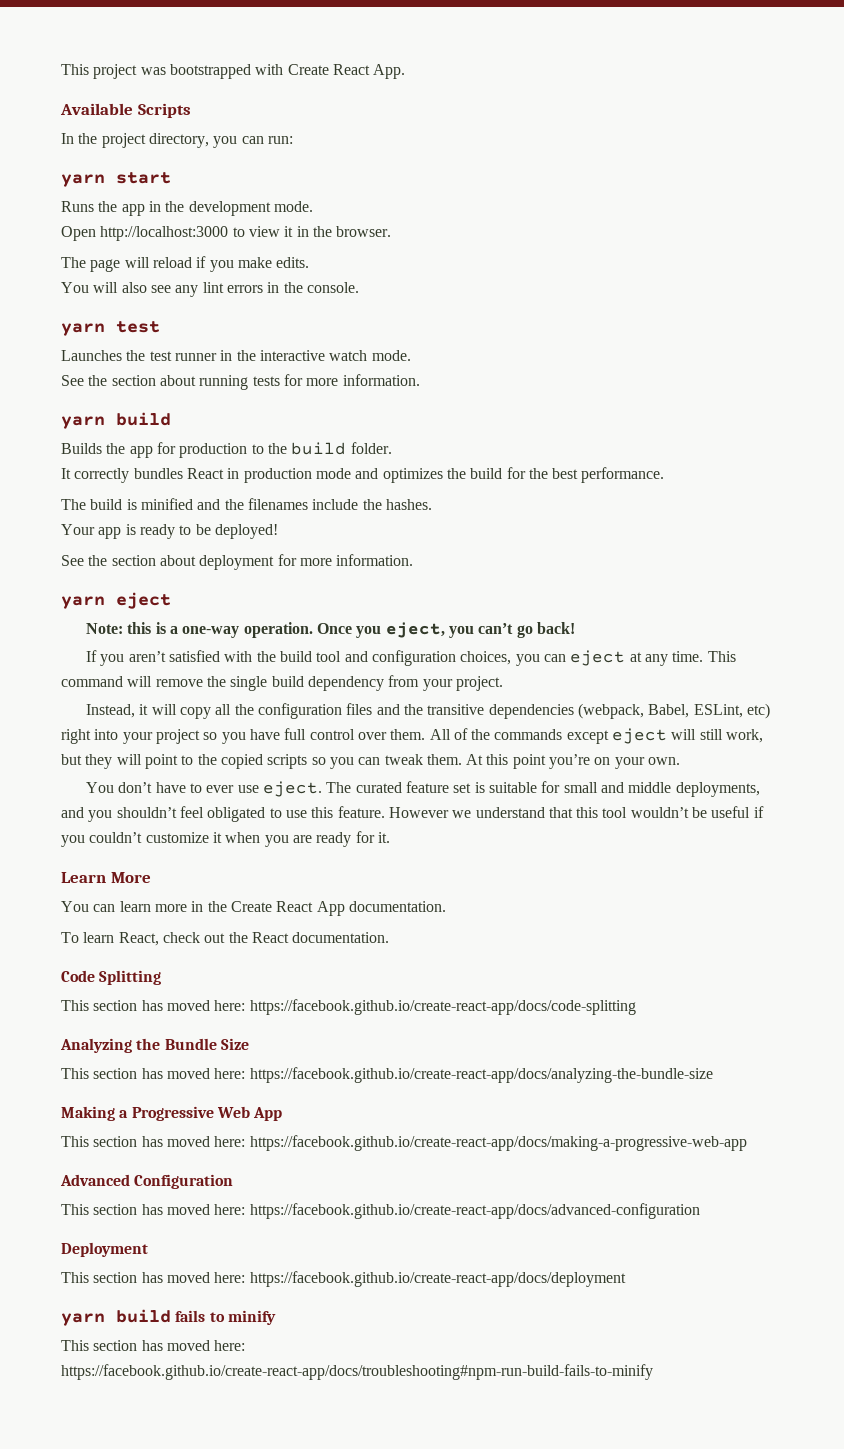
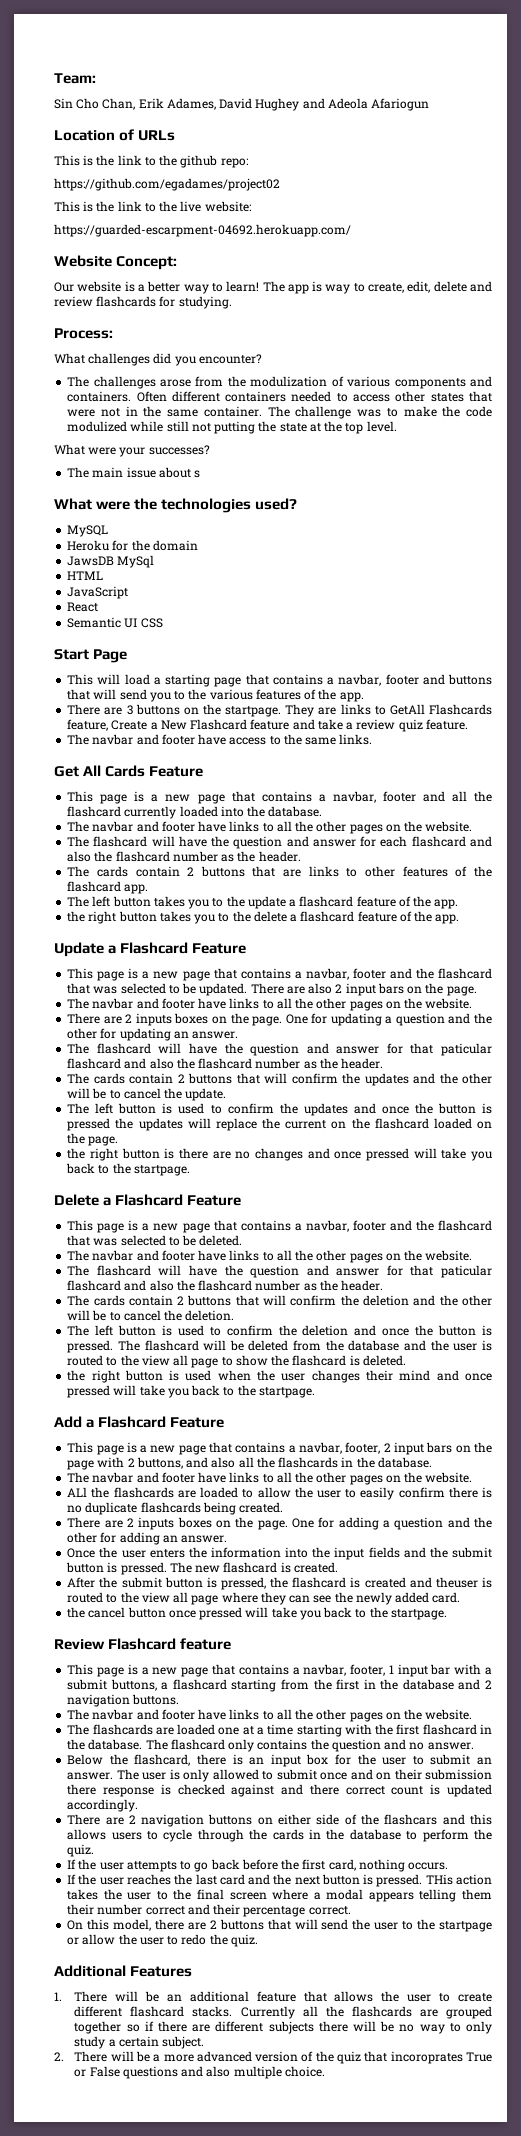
- This project was bootstrapped with Create React App.
- Available Scripts
- In the project directory, you can run:
- yarn start
- Runs the app in the development mode.
- Open http://localhost:3000 to view it in the browser.
- The page will reload if you make edits.
- You will also see any lint errors in the console.
- yarn test
- Launches the test runner in the interactive watch mode.
- See the section about running tests for more information.
- yarn build
- Builds the app for production to the build folder.
- It correctly bundles React in production mode and optimizes the build for the best performance.
- The build is minified and the filenames include the hashes.
- Your app is ready to be deployed!
- See the section about deployment for more information.
- yarn eject
- Note: this is a one-way operation. Once you eject, you can’t go back!
- If you aren’t satisfied with the build tool and configuration choices, you can eject at any time. This command will remove the single build dependency from your project.
- Instead, it will copy all the configuration files and the transitive dependencies (webpack, Babel, ESLint, etc) right into your project so you have full control over them. All of the commands except eject will still work, but they will point to the copied scripts so you can tweak them. At this point you’re on your own.
- You don’t have to ever use eject. The curated feature set is suitable for small and middle deployments, and you shouldn’t feel obligated to use this feature. However we understand that this tool wouldn’t be useful if you couldn’t customize it when you are ready for it.
- Learn More
- You can learn more in the Create React App documentation.
- To learn React, check out the React documentation.
- Code Splitting
- This section has moved here: https://facebook.github.io/create-react-app/docs/code-splitting
- Analyzing the Bundle Size
- This section has moved here: https://facebook.github.io/create-react-app/docs/analyzing-the-bundle-size
- Making a Progressive Web App
- This section has moved here: https://facebook.github.io/create-react-app/docs/making-a-progressive-web-app
- Advanced Configuration
- This section has moved here: https://facebook.github.io/create-react-app/docs/advanced-configuration
- Deployment
- This section has moved here: https://facebook.github.io/create-react-app/docs/deployment
- yarn build fails to minify
- This section has moved here: https://facebook.github.io/create-react-app/docs/troubleshooting#npm-run-build-fails-to-minify
+ Team:
+ Sin Cho Chan, Erik Adames, David Hughey and Adeola Afariogun
+ Location of URLs
+ This is the link to the github repo:
+ https://github.com/egadames/project02
+ This is the link to the live website:
+ https://guarded-escarpment-04692.herokuapp.com/
+ Website Concept:
+ Our website is a better way to learn! The app is way to create, edit, delete and review flashcards for studying.
+ Process:
+ What challenges did you encounter?
+ The challenges arose from the modulization of various components and containers. Often different containers needed to access other states that were not in the same container. The challenge was to make the code modulized while still not putting the state at the top level.
+ What were your successes?
+ The main issue about s
+ What were the technologies used?
+ MySQL
+ Heroku for the domain
+ JawsDB MySql
+ HTML
+ JavaScript
+ React
+ Semantic UI CSS
+ Start Page
+ This will load a starting page that contains a navbar, footer and buttons that will send you to the various features of the app.
+ There are 3 buttons on the startpage. They are links to GetAll Flashcards feature, Create a New Flashcard feature and take a review quiz feature.
+ The navbar and footer have access to the same links.
+ Get All Cards Feature
+ This page is a new page that contains a navbar, footer and all the flashcard currently loaded into the database.
+ The navbar and footer have links to all the other pages on the website.
+ The flashcard will have the question and answer for each flashcard and also the flashcard number as the header.
+ The cards contain 2 buttons that are links to other features of the flashcard app.
+ The left button takes you to the update a flashcard feature of the app.
+ the right button takes you to the delete a flashcard feature of the app.
+ Update a Flashcard Feature
+ This page is a new page that contains a navbar, footer and the flashcard that was selected to be updated. There are also 2 input bars on the page.
+ The navbar and footer have links to all the other pages on the website.
+ There are 2 inputs boxes on the page. One for updating a question and the other for updating an answer.
+ The flashcard will have the question and answer for that paticular flashcard and also the flashcard number as the header.
+ The cards contain 2 buttons that will confirm the updates and the other will be to cancel the update.
+ The left button is used to confirm the updates and once the button is pressed the updates will replace the current on the flashcard loaded on the page.
+ the right button is there are no changes and once pressed will take you back to the startpage.
+ Delete a Flashcard Feature
+ This page is a new page that contains a navbar, footer and the flashcard that was selected to be deleted.
+ The navbar and footer have links to all the other pages on the website.
+ The flashcard will have the question and answer for that paticular flashcard and also the flashcard number as the header.
+ The cards contain 2 buttons that will confirm the deletion and the other will be to cancel the deletion.
+ The left button is used to confirm the deletion and once the button is pressed. The flashcard will be deleted from the database and the user is routed to the view all page to show the flashcard is deleted.
+ the right button is used when the user changes their mind and once pressed will take you back to the startpage.
+ Add a Flashcard Feature
+ This page is a new page that contains a navbar, footer, 2 input bars on the page with 2 buttons, and also all the flashcards in the database.
+ The navbar and footer have links to all the other pages on the website.
+ ALl the flashcards are loaded to allow the user to easily confirm there is no duplicate flashcards being created.
+ There are 2 inputs boxes on the page. One for adding a question and the other for adding an answer.
+ Once the user enters the information into the input fields and the submit button is pressed. The new flashcard is created.
+ After the submit button is pressed, the flashcard is created and theuser is routed to the view all page where they can see the newly added card.
+ the cancel button once pressed will take you back to the startpage.
+ Review Flashcard feature
+ This page is a new page that contains a navbar, footer, 1 input bar with a submit buttons, a flashcard starting from the first in the database and 2 navigation buttons.
+ The navbar and footer have links to all the other pages on the website.
+ The flashcards are loaded one at a time starting with the first flashcard in the database. The flashcard only contains the question and no answer.
+ Below the flashcard, there is an input box for the user to submit an answer. The user is only allowed to submit once and on their submission there response is checked against and there correct count is updated accordingly.
+ There are 2 navigation buttons on either side of the flashcars and this allows users to cycle through the cards in the database to perform the quiz.
+ If the user attempts to go back before the first card, nothing occurs.
+ If the user reaches the last card and the next button is pressed. THis action takes the user to the final screen where a modal appears telling them their number correct and their percentage correct.
+ On this model, there are 2 buttons that will send the user to the startpage or allow the user to redo the quiz.
+ Additional Features
+ 1. There will be an additional feature that allows the user to create different flashcard stacks. Currently all the flashcards are grouped together so if there are different subjects there will be no way to only study a certain subject.
+ 2. There will be a more advanced version of the quiz that incoroprates True or False questions and also multiple choice.

